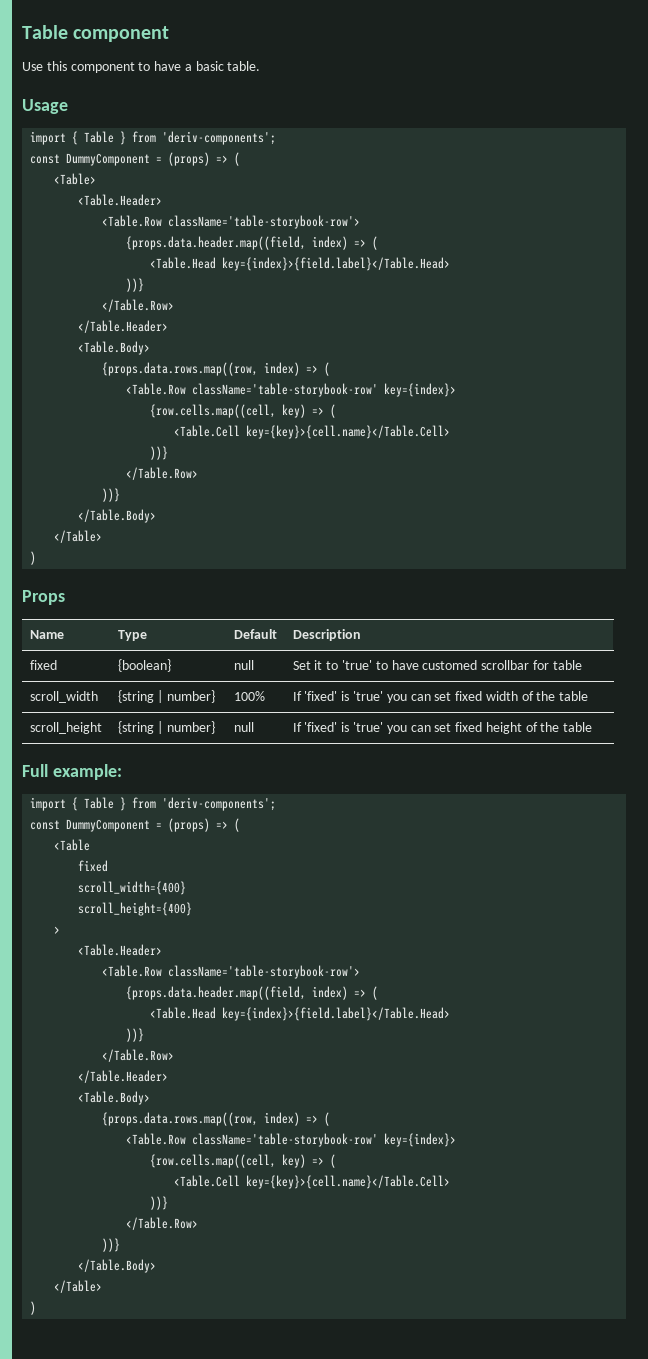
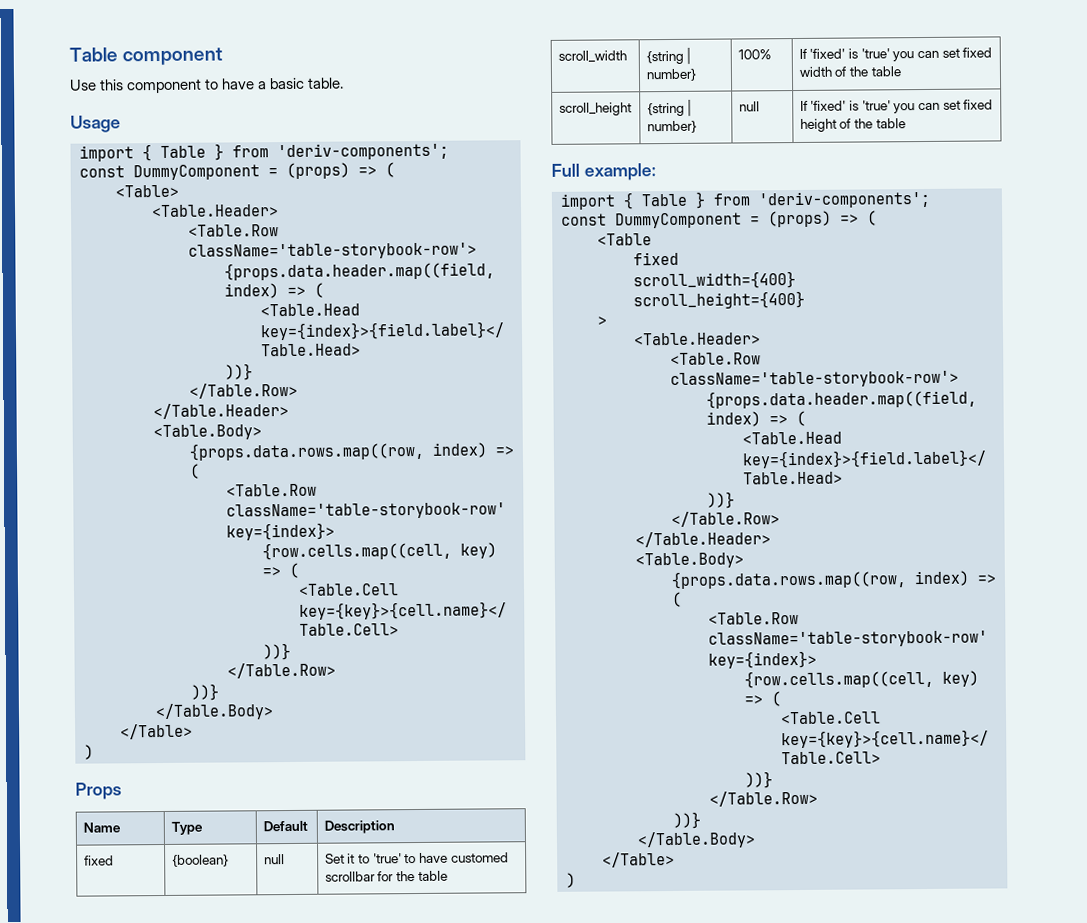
- fixed | {boolean} | null | Set it to 'true' to have customed scrollbar for table
+ fixed | {boolean} | null | Set it to 'true' to have customed scrollbar for the table

